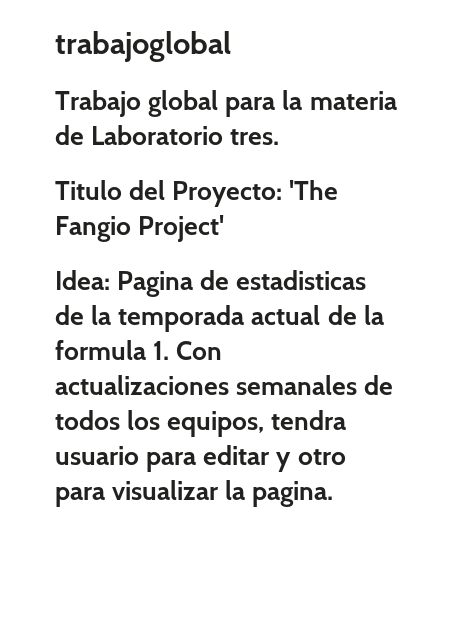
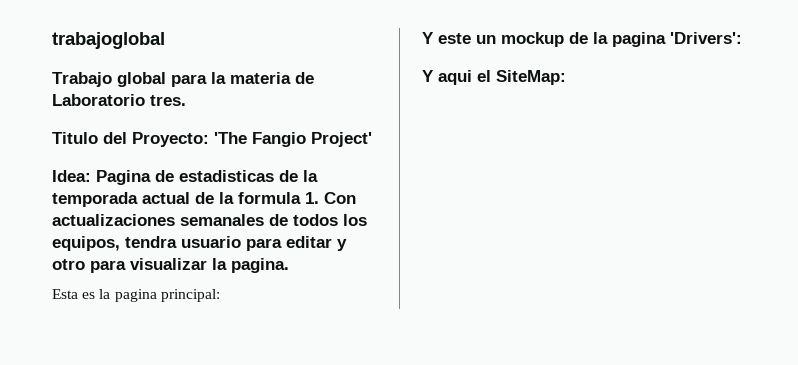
+ Esta es la pagina principal:
+ Y este un mockup de la pagina 'Drivers':
+ Y aqui el SiteMap:

